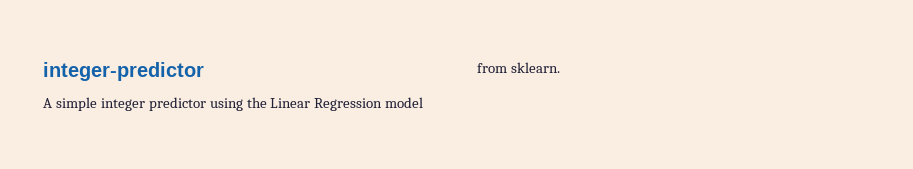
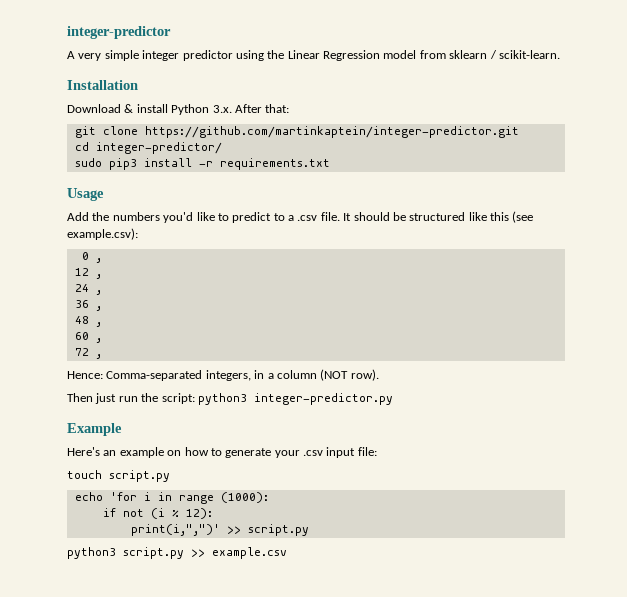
- A simple integer predictor using the Linear Regression model from sklearn.
+ A very simple integer predictor using the Linear Regression model from sklearn / scikit-learn.
+ Installation
+ Download & install Python 3.x. After that:
+ git clone https://github.com/martinkaptein/integer-predictor.git
+ cd integer-predictor/
+ sudo pip3 install -r requirements.txt
+ Usage
+ Add the numbers you'd like to predict to a .csv file. It should be structured like this (see example.csv):
+ 0 ,
+ 12 ,
+ 24 ,
+ 36 ,
+ 48 ,
+ 60 ,
+ 72 ,
+ Hence: Comma-separated integers, in a column (NOT row).
+ Then just run the script: python3 integer-predictor.py
+ Example
+ Here's an example on how to generate your .csv input file:
+ touch script.py
+ echo 'for i in range (1000):
+ if not (i % 12):
+ print(i,",")' >> script.py
+ python3 script.py >> example.csv

